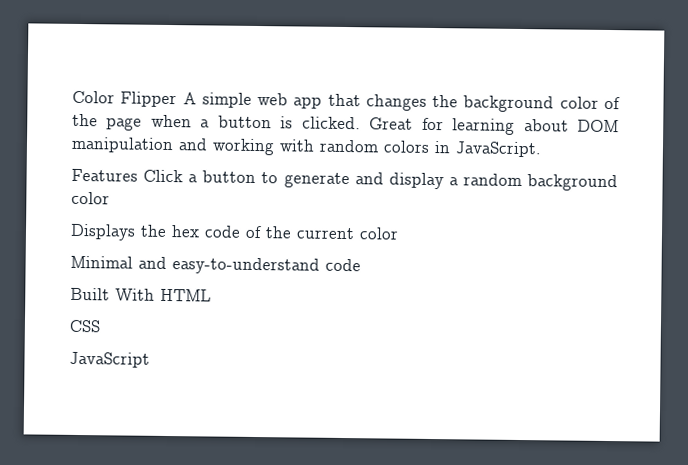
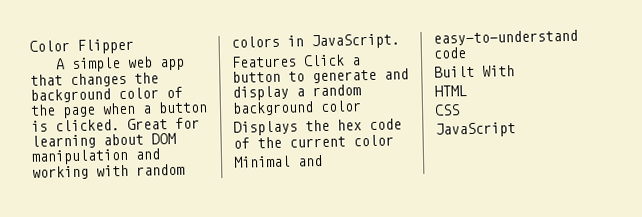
- Color Flipper A simple web app that changes the background color of the page when a button is clicked.
+ Color Flipper
+ A simple web app that changes the background color of the page when a button is clicked.
- Built With HTML
+ Built With
+ HTML

